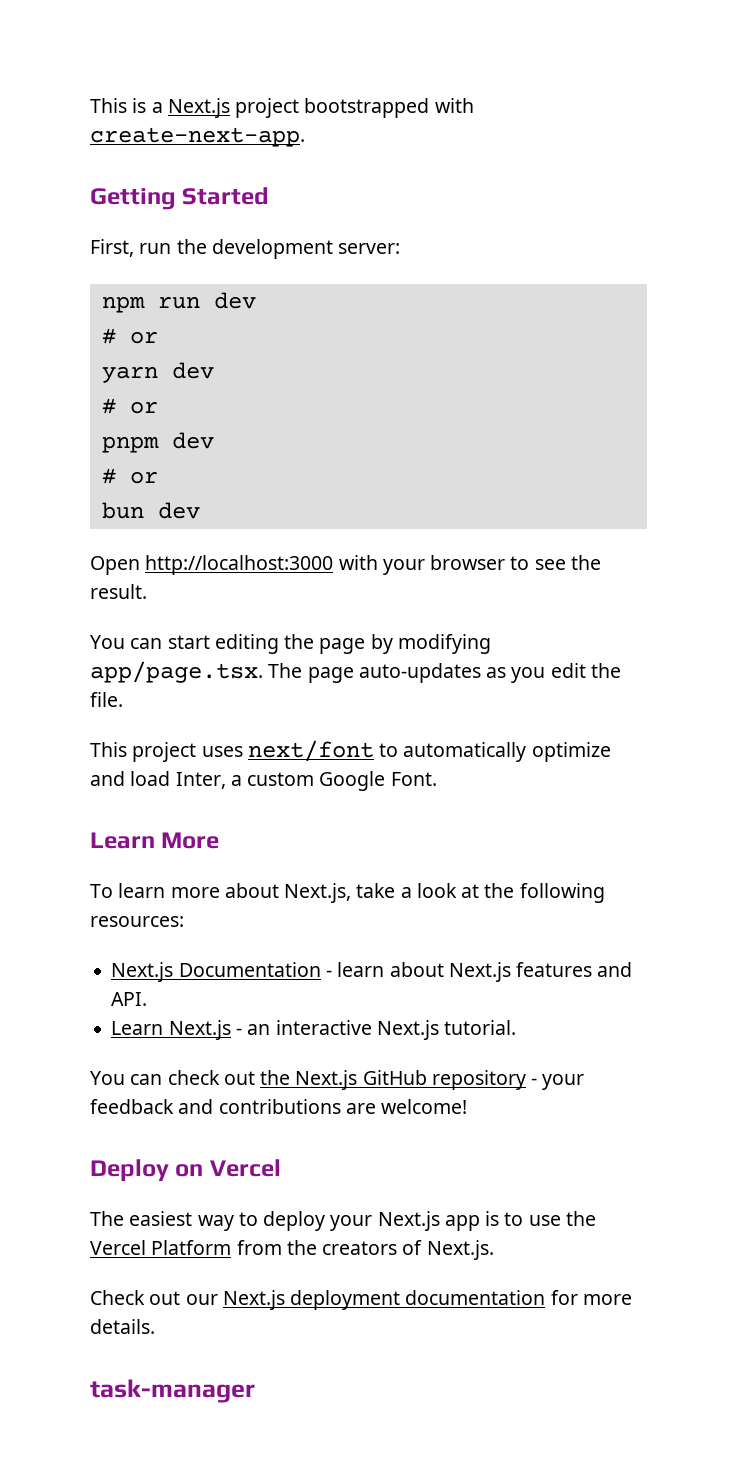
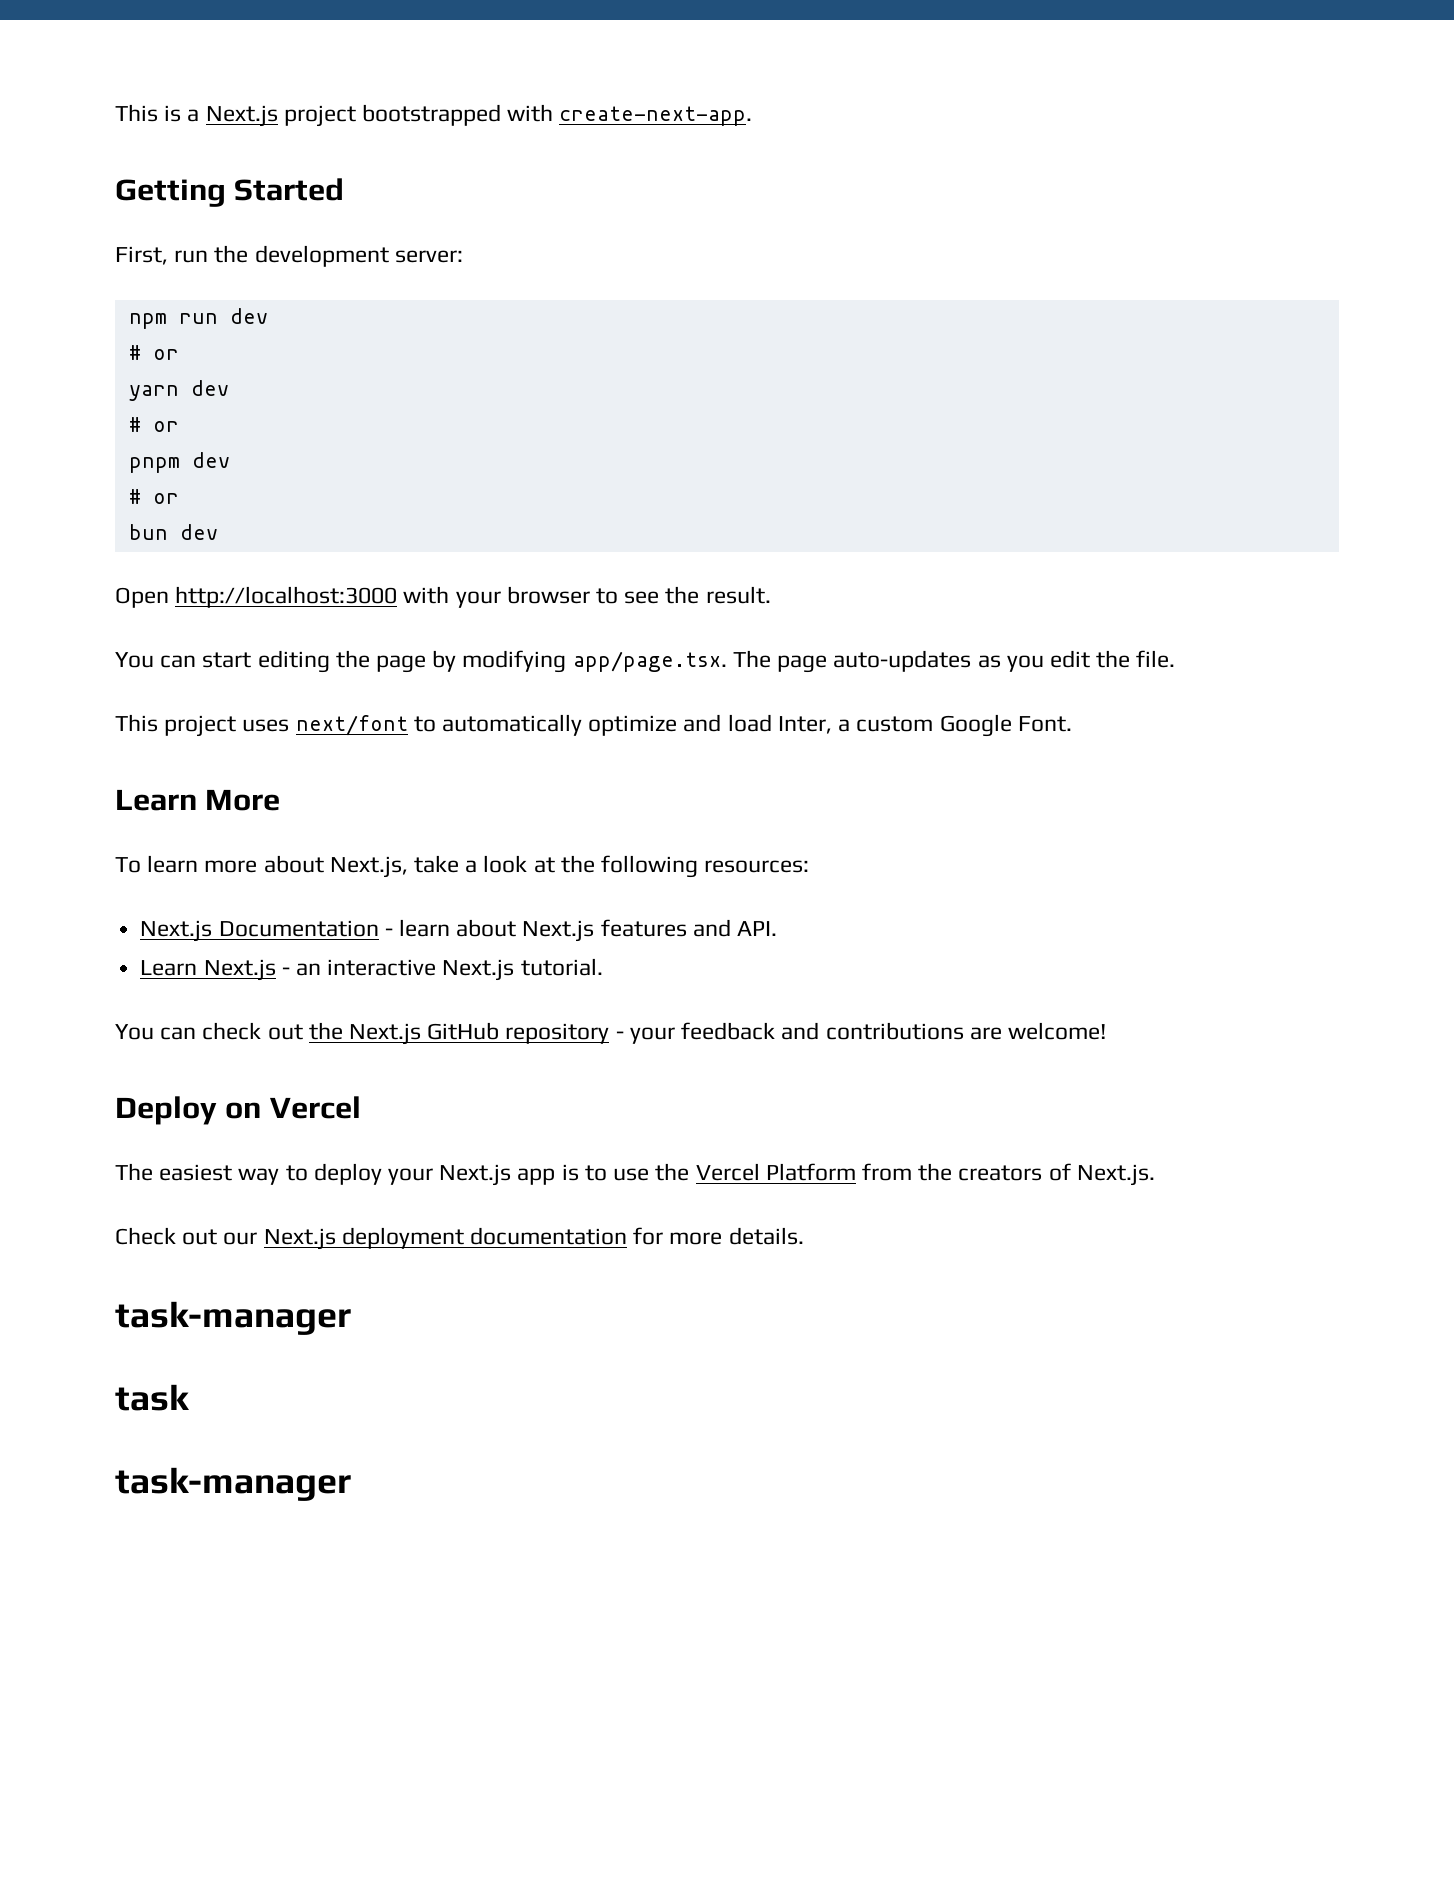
+ task
+ task-manager

